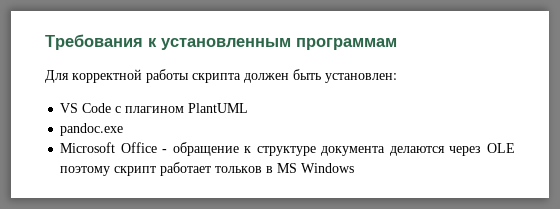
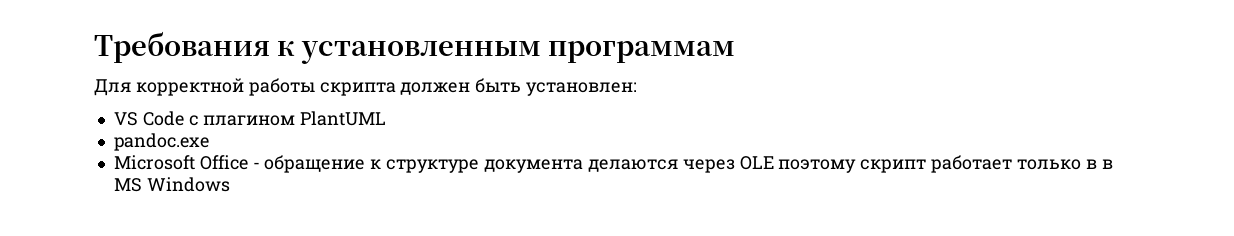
- Microsoft Office - обращение к структуре документа делаются через OLE поэтому скрипт работает тольков в MS Windows
+ Microsoft Office - обращение к структуре документа делаются через OLE поэтому скрипт работает только в в MS Windows

